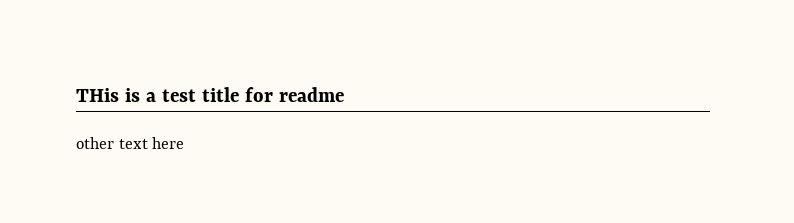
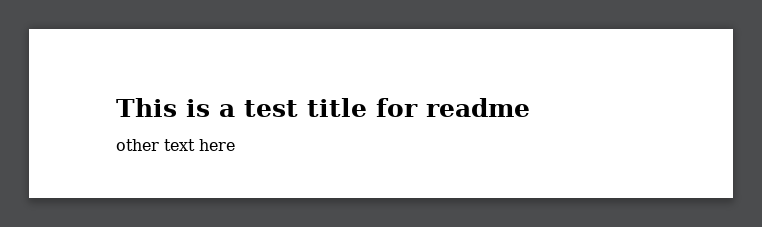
- THis is a test title for readme
+ This is a test title for readme

